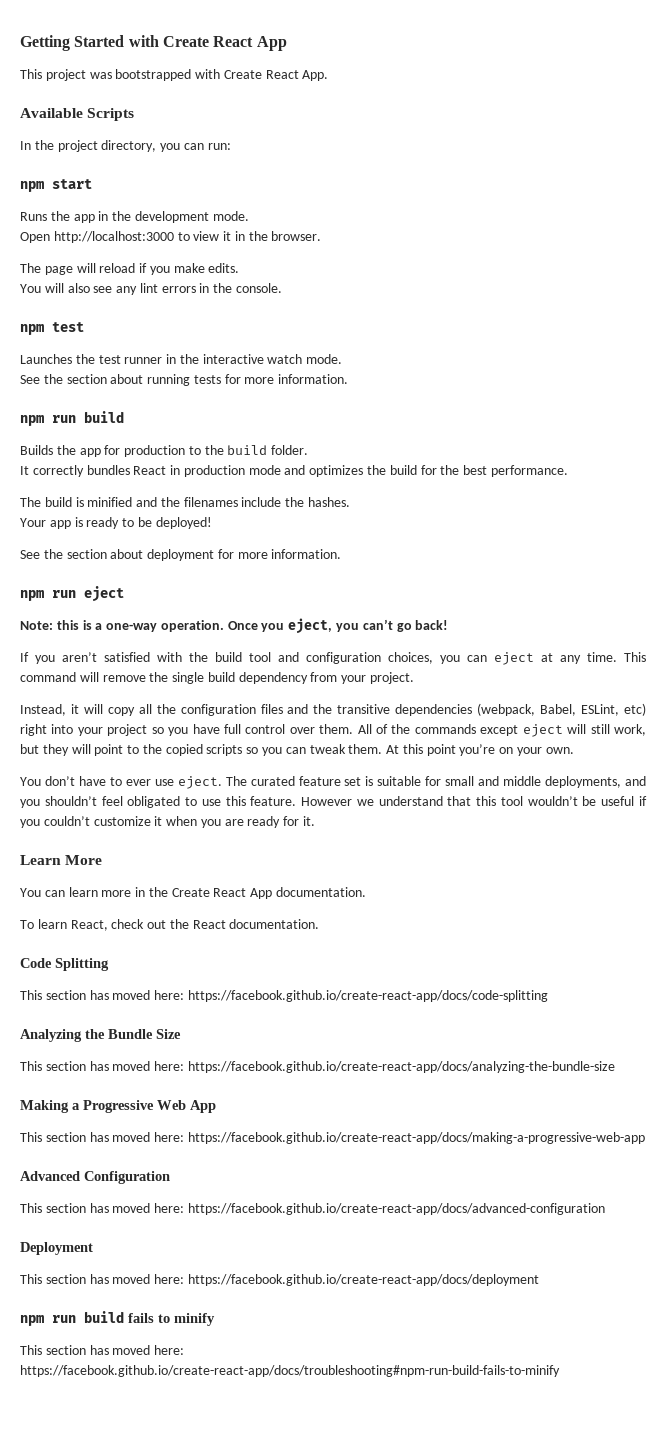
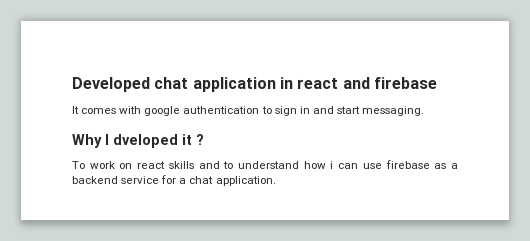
- Getting Started with Create React App
- This project was bootstrapped with Create React App.
- Available Scripts
- In the project directory, you can run:
- npm start
- Runs the app in the development mode.
- Open http://localhost:3000 to view it in the browser.
- The page will reload if you make edits.
- You will also see any lint errors in the console.
- npm test
- Launches the test runner in the interactive watch mode.
- See the section about running tests for more information.
- npm run build
- Builds the app for production to the build folder.
- It correctly bundles React in production mode and optimizes the build for the best performance.
- The build is minified and the filenames include the hashes.
- Your app is ready to be deployed!
- See the section about deployment for more information.
- npm run eject
- Note: this is a one-way operation. Once you eject, you can’t go back!
- If you aren’t satisfied with the build tool and configuration choices, you can eject at any time. This command will remove the single build dependency from your project.
- Instead, it will copy all the configuration files and the transitive dependencies (webpack, Babel, ESLint, etc) right into your project so you have full control over them. All of the commands except eject will still work, but they will point to the copied scripts so you can tweak them. At this point you’re on your own.
- You don’t have to ever use eject. The curated feature set is suitable for small and middle deployments, and you shouldn’t feel obligated to use this feature. However we understand that this tool wouldn’t be useful if you couldn’t customize it when you are ready for it.
- Learn More
- You can learn more in the Create React App documentation.
- To learn React, check out the React documentation.
- Code Splitting
- This section has moved here: https://facebook.github.io/create-react-app/docs/code-splitting
- Analyzing the Bundle Size
- This section has moved here: https://facebook.github.io/create-react-app/docs/analyzing-the-bundle-size
- Making a Progressive Web App
- This section has moved here: https://facebook.github.io/create-react-app/docs/making-a-progressive-web-app
- Advanced Configuration
- This section has moved here: https://facebook.github.io/create-react-app/docs/advanced-configuration
- Deployment
- This section has moved here: https://facebook.github.io/create-react-app/docs/deployment
- npm run build fails to minify
- This section has moved here: https://facebook.github.io/create-react-app/docs/troubleshooting#npm-run-build-fails-to-minify
+ Developed chat application in react and firebase
+ It comes with google authentication to sign in and start messaging.
+ Why I dveloped it ?
+ To work on react skills and to understand how i can use firebase as a backend service for a chat application.

